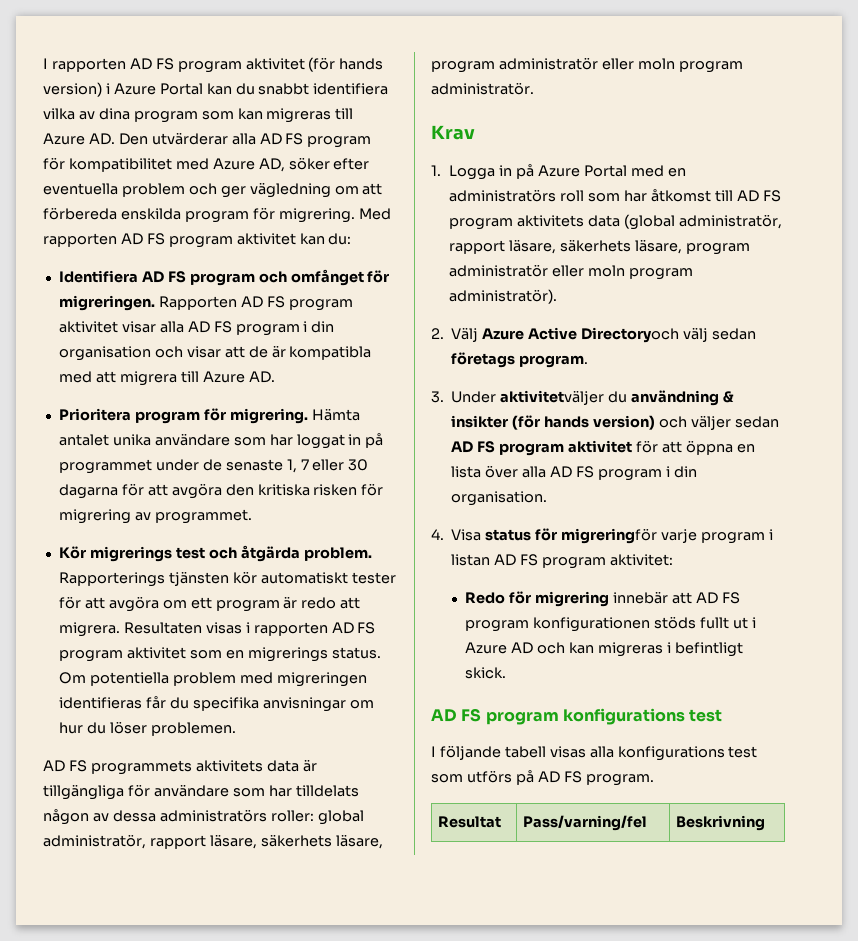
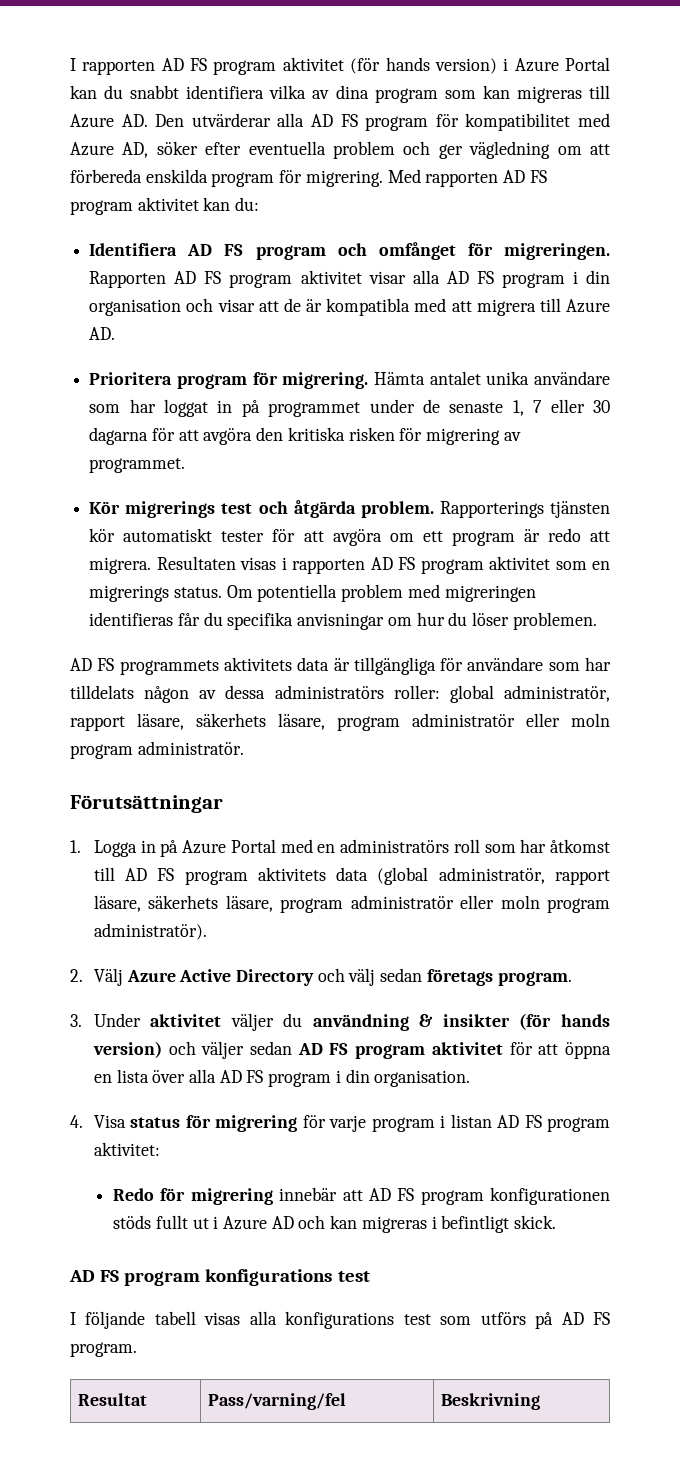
- Krav
+ Förutsättningar
- 2. Välj Azure Active Directoryoch välj sedan företags program.
+ 2. Välj Azure Active Directory och välj sedan företags program.
- 3. Under aktivitetväljer du användning & insikter (för hands version) och väljer sedan AD FS program aktivitet för att öppna en lista över alla AD FS program i din organisation.
+ 3. Under aktivitet väljer du användning & insikter (för hands version) och väljer sedan AD FS program aktivitet för att öppna en lista över alla AD FS program i din organisation.
- 4. Visa status för migreringför varje program i listan AD FS program aktivitet:
+ 4. Visa status för migrering för varje program i listan AD FS program aktivitet:

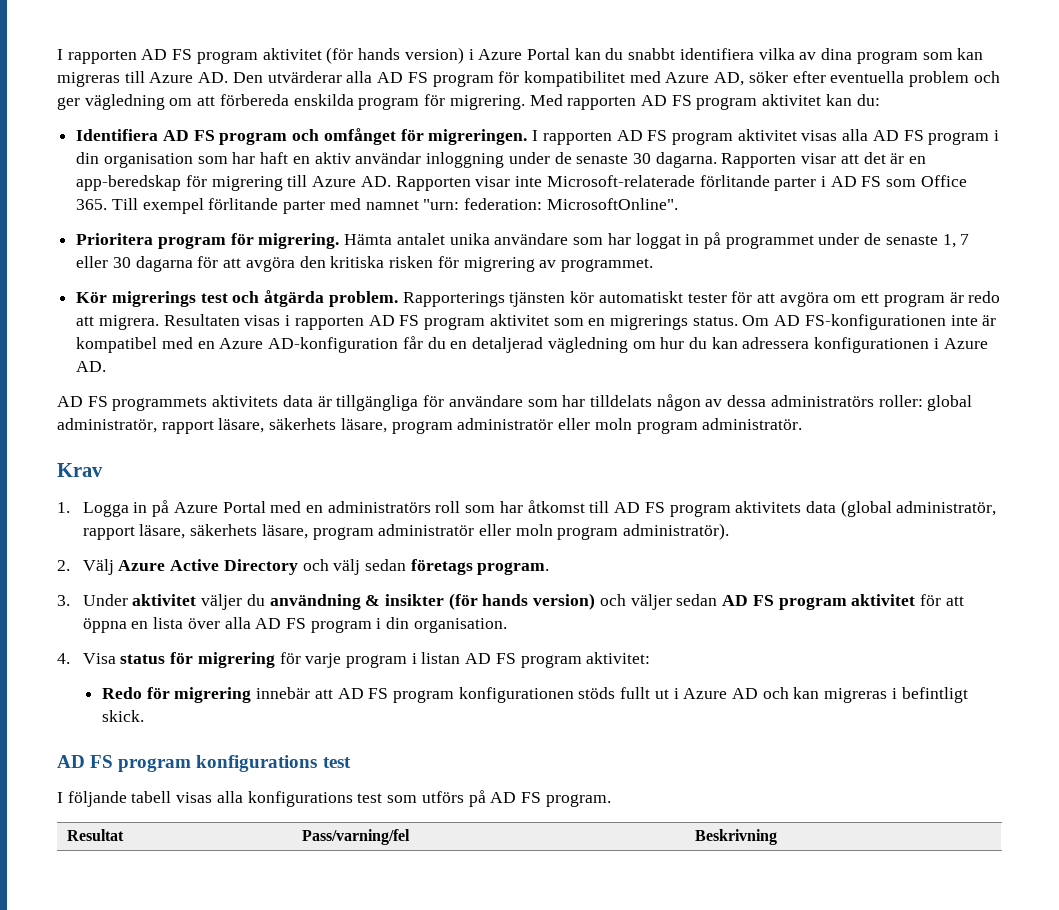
- Rapporten AD FS program aktivitet visar alla AD FS program i din organisation och visar att de är kompatibla med att migrera till Azure AD.
+ I rapporten AD FS program aktivitet visas alla AD FS program i din organisation som har haft en aktiv användar inloggning under de senaste 30 dagarna. Rapporten visar att det är en app-beredskap för migrering till Azure AD. Rapporten visar inte Microsoft-relaterade förlitande parter i AD FS som Office 365. Till exempel förlitande parter med namnet "urn: federation: MicrosoftOnline".
- Om potentiella problem med migreringen identifieras får du specifika anvisningar om hur du löser problemen.
+ Om AD FS-konfigurationen inte är kompatibel med en Azure AD-konfiguration får du en detaljerad vägledning om hur du kan adressera konfigurationen i Azure AD.
- Förutsättningar
+ Krav

